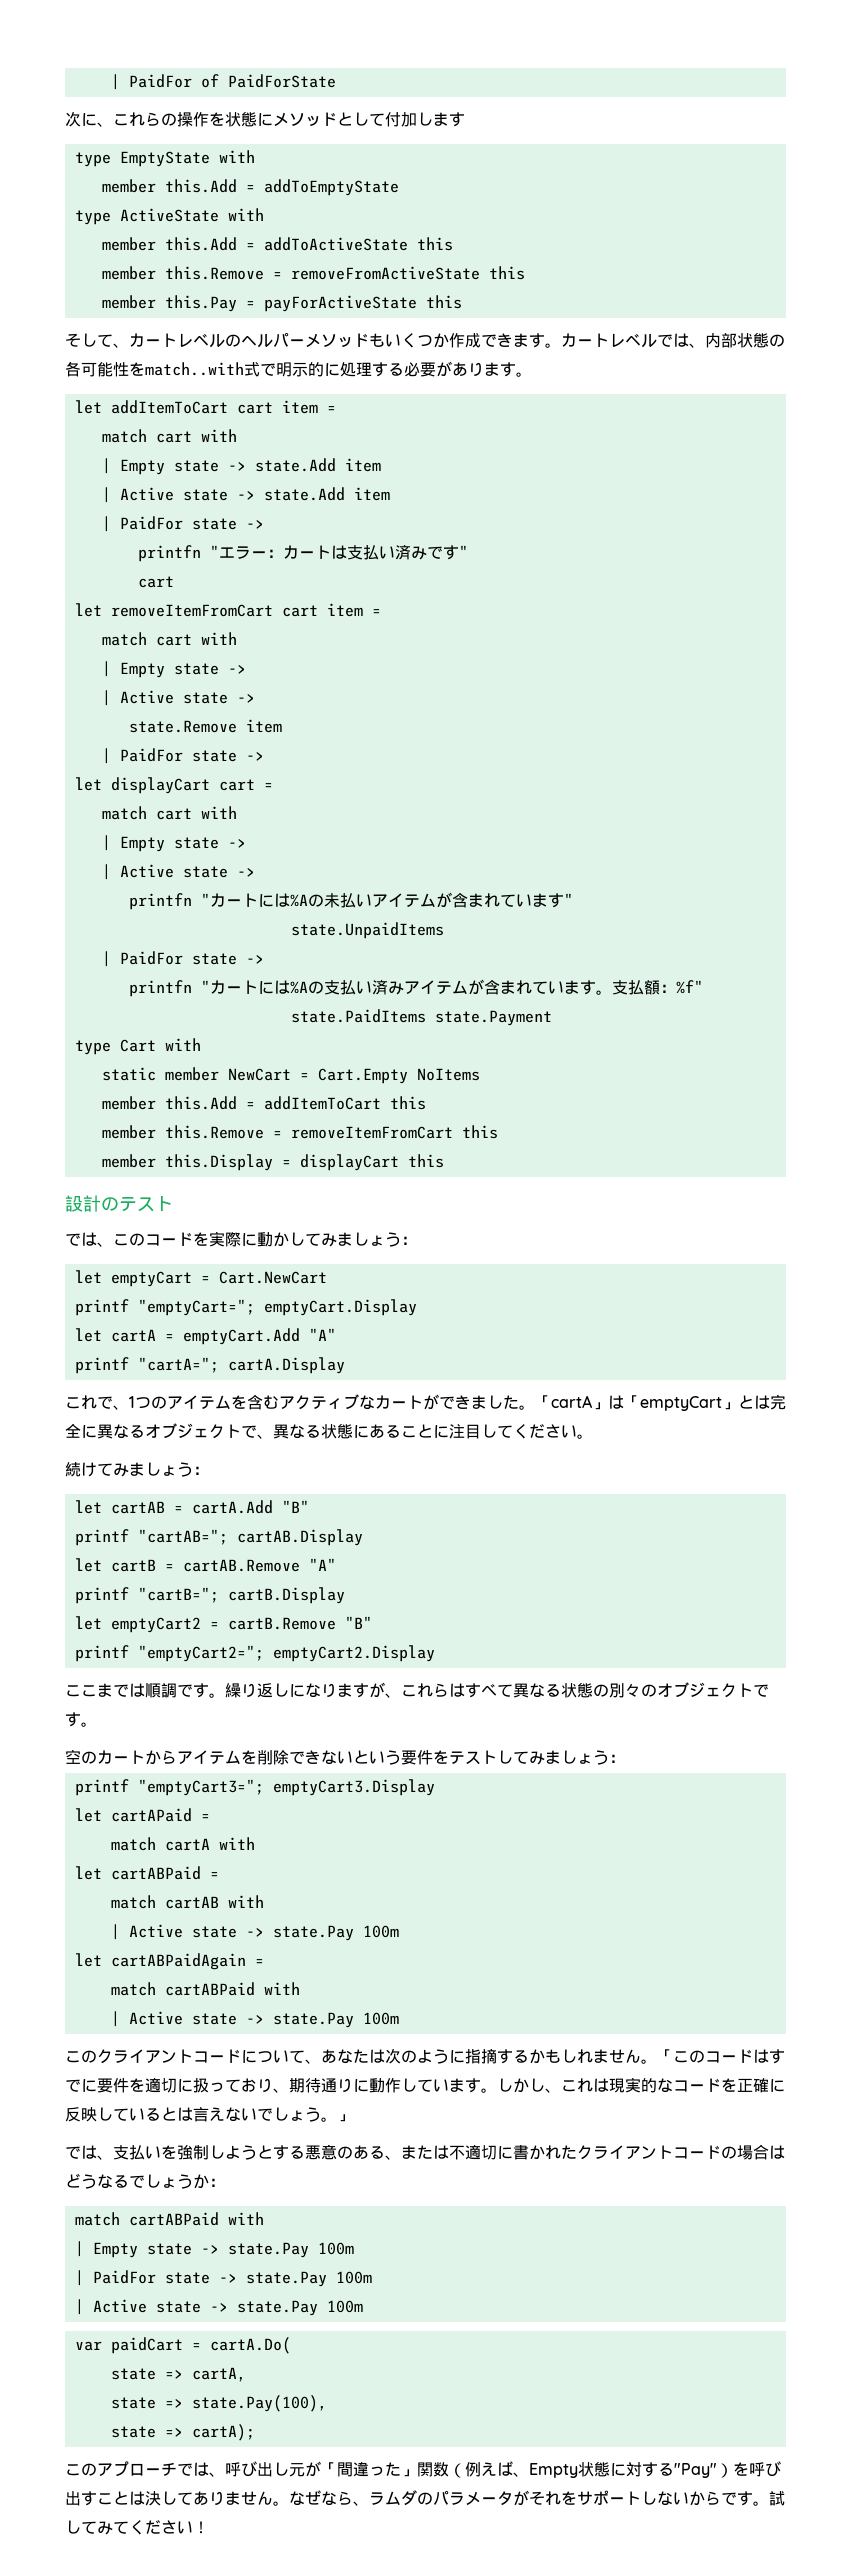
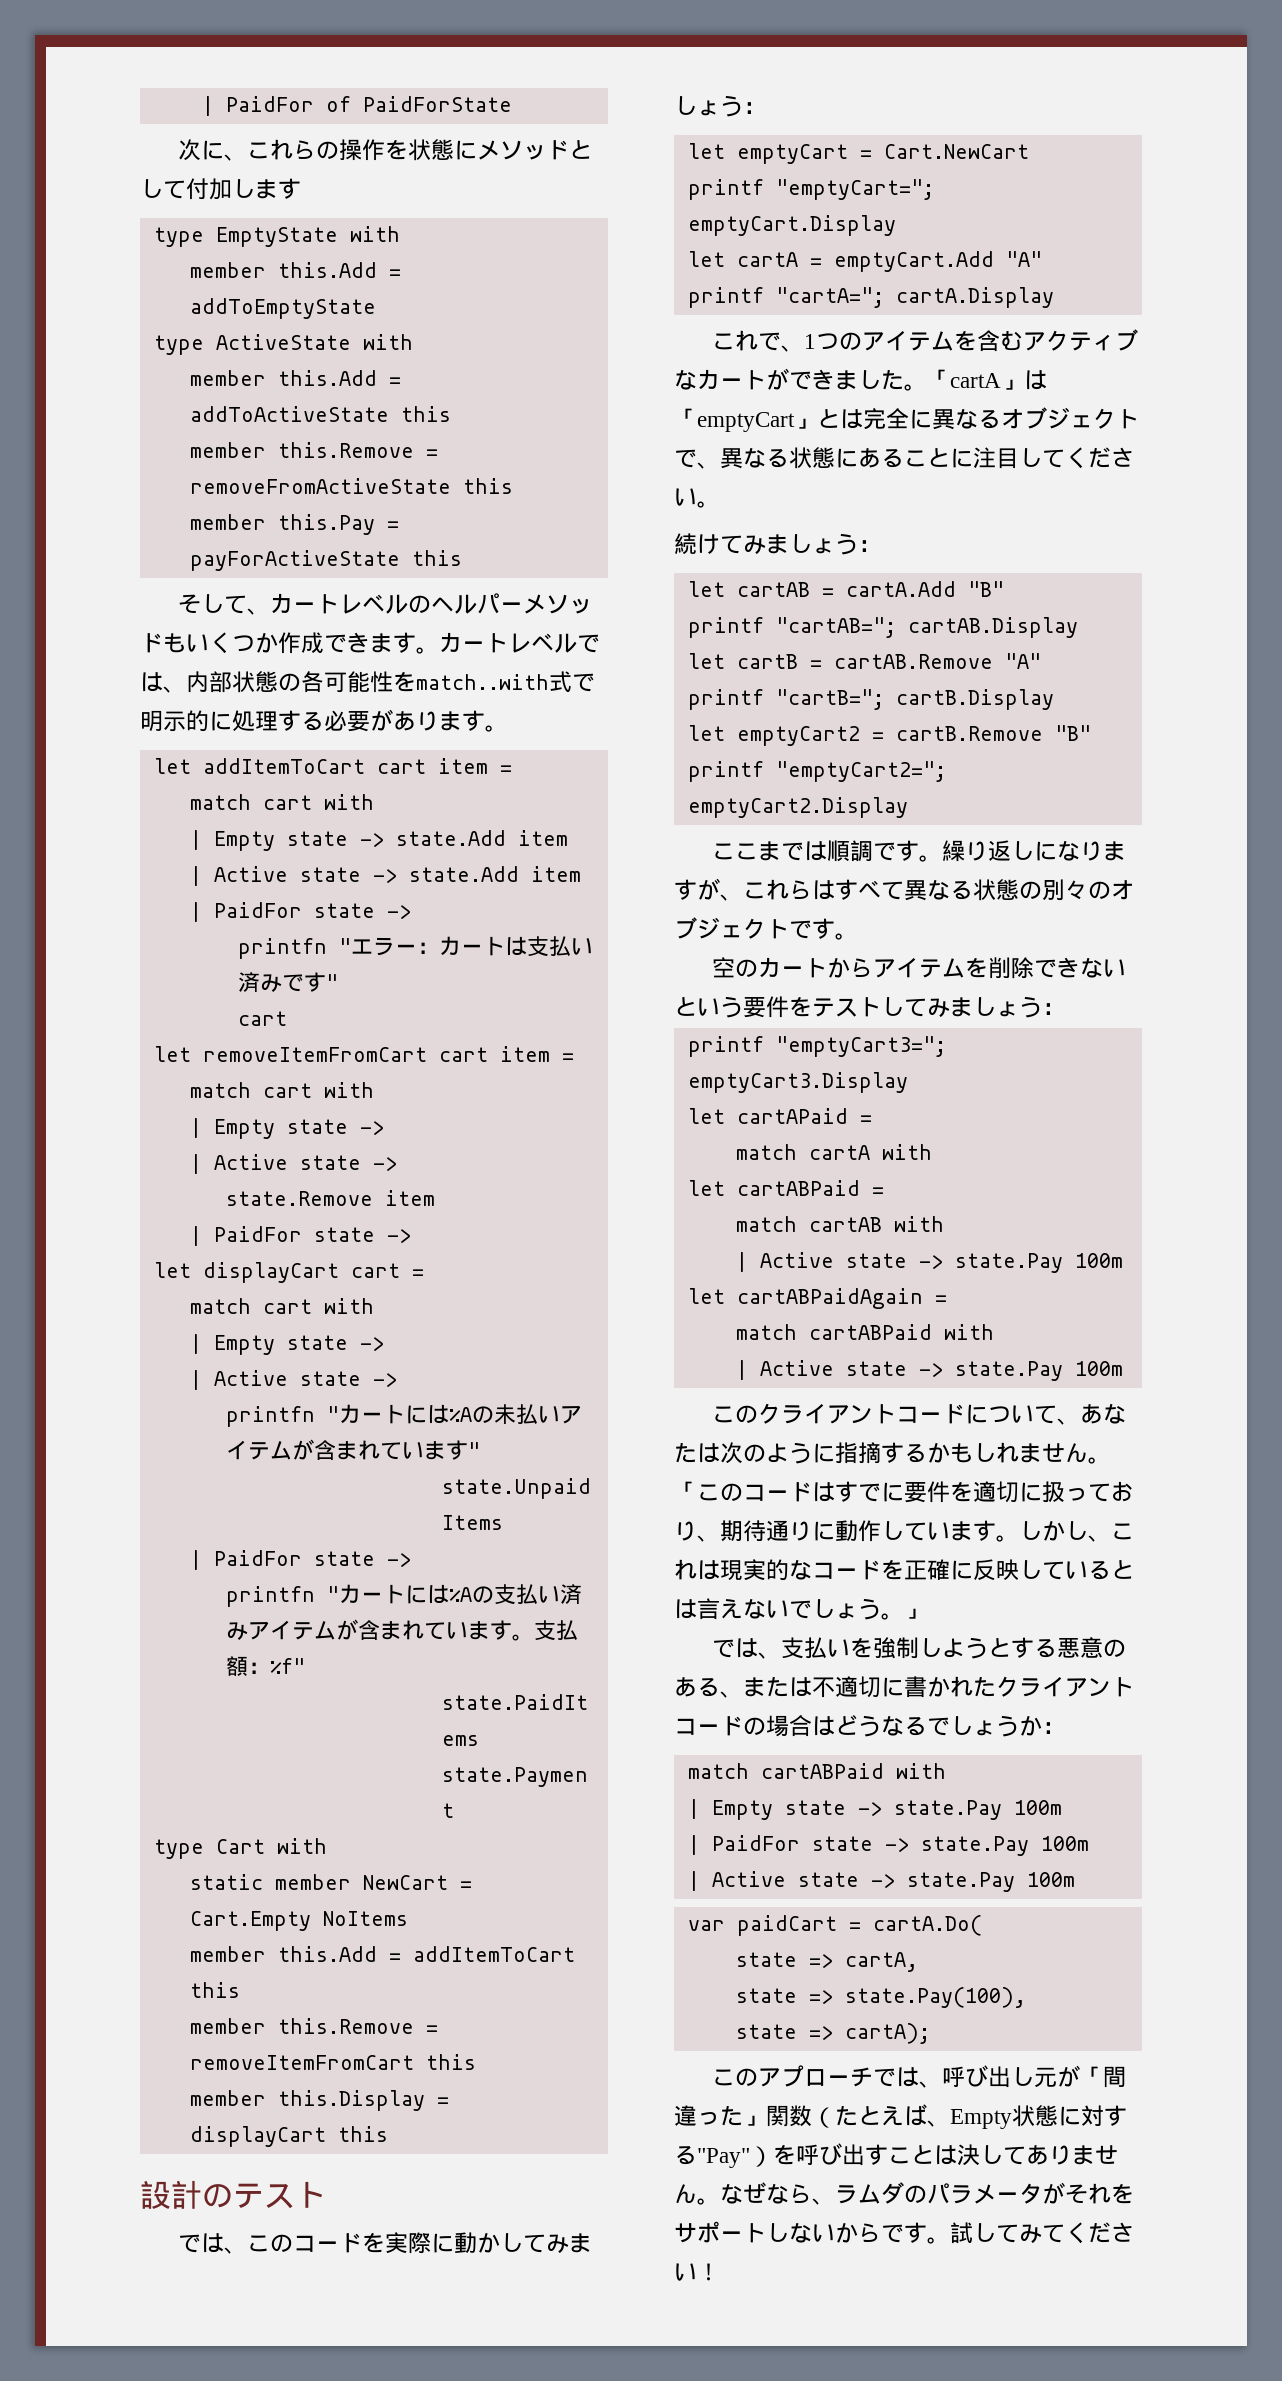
- このアプローチでは、呼び出し元が「間違った」関数（例えば、Empty状態に対する"Pay"）を呼び出すことは決してありません。
+ このアプローチでは、呼び出し元が「間違った」関数（たとえば、Empty状態に対する"Pay"）を呼び出すことは決してありません。

